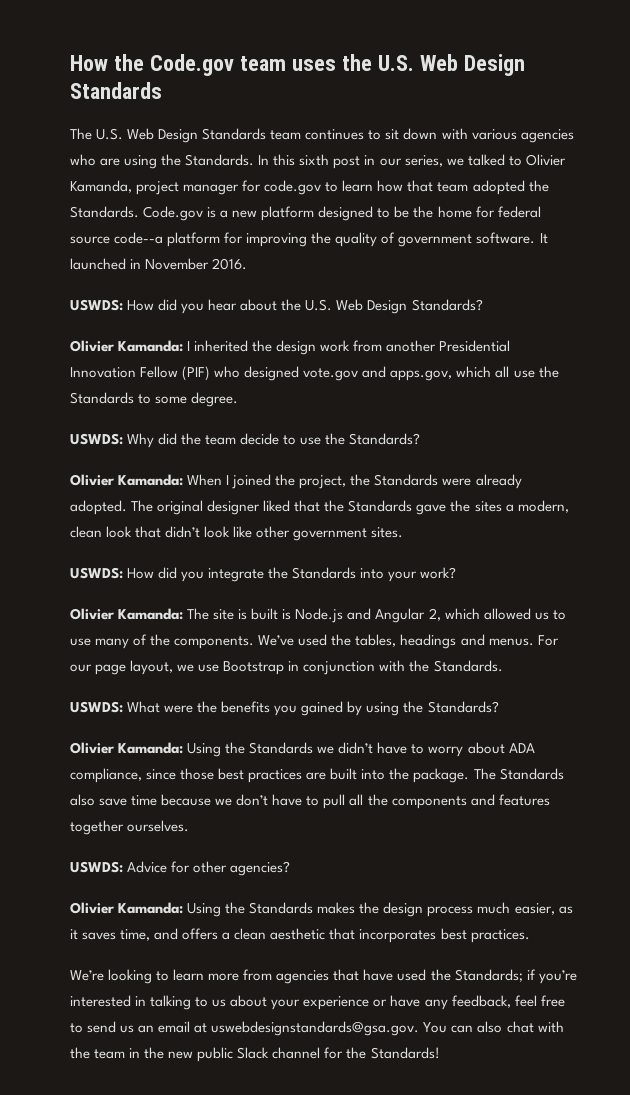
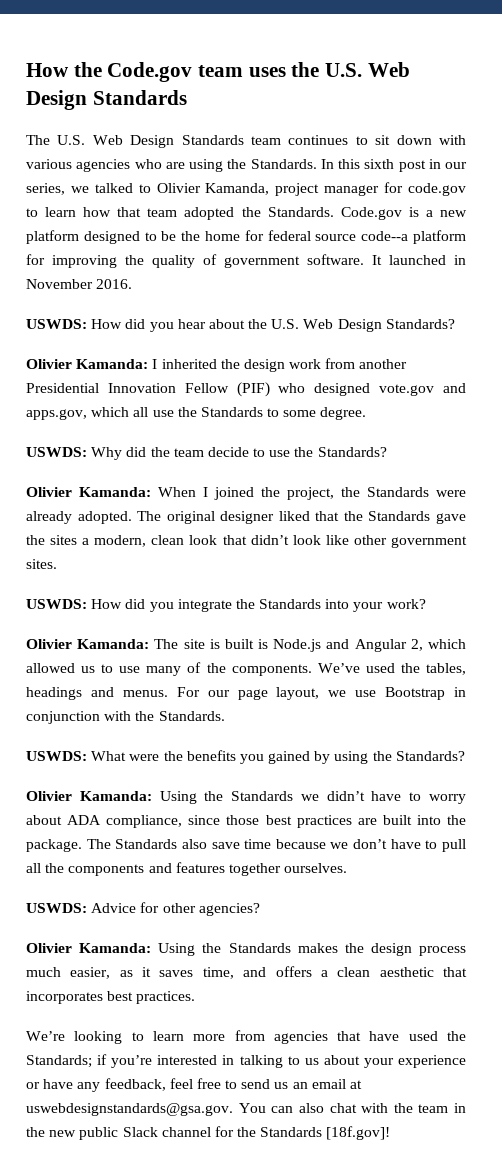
- We’re looking to learn more from agencies that have used the Standards; if you’re interested in talking to us about your experience or have any feedback, feel free to send us an email at uswebdesignstandards@gsa.gov. You can also chat with the team in the new public Slack channel for the Standards!
+ We’re looking to learn more from agencies that have used the Standards; if you’re interested in talking to us about your experience or have any feedback, feel free to send us an email at uswebdesignstandards@gsa.gov. You can also chat with the team in the new public Slack channel for the Standards [18f.gov]!

